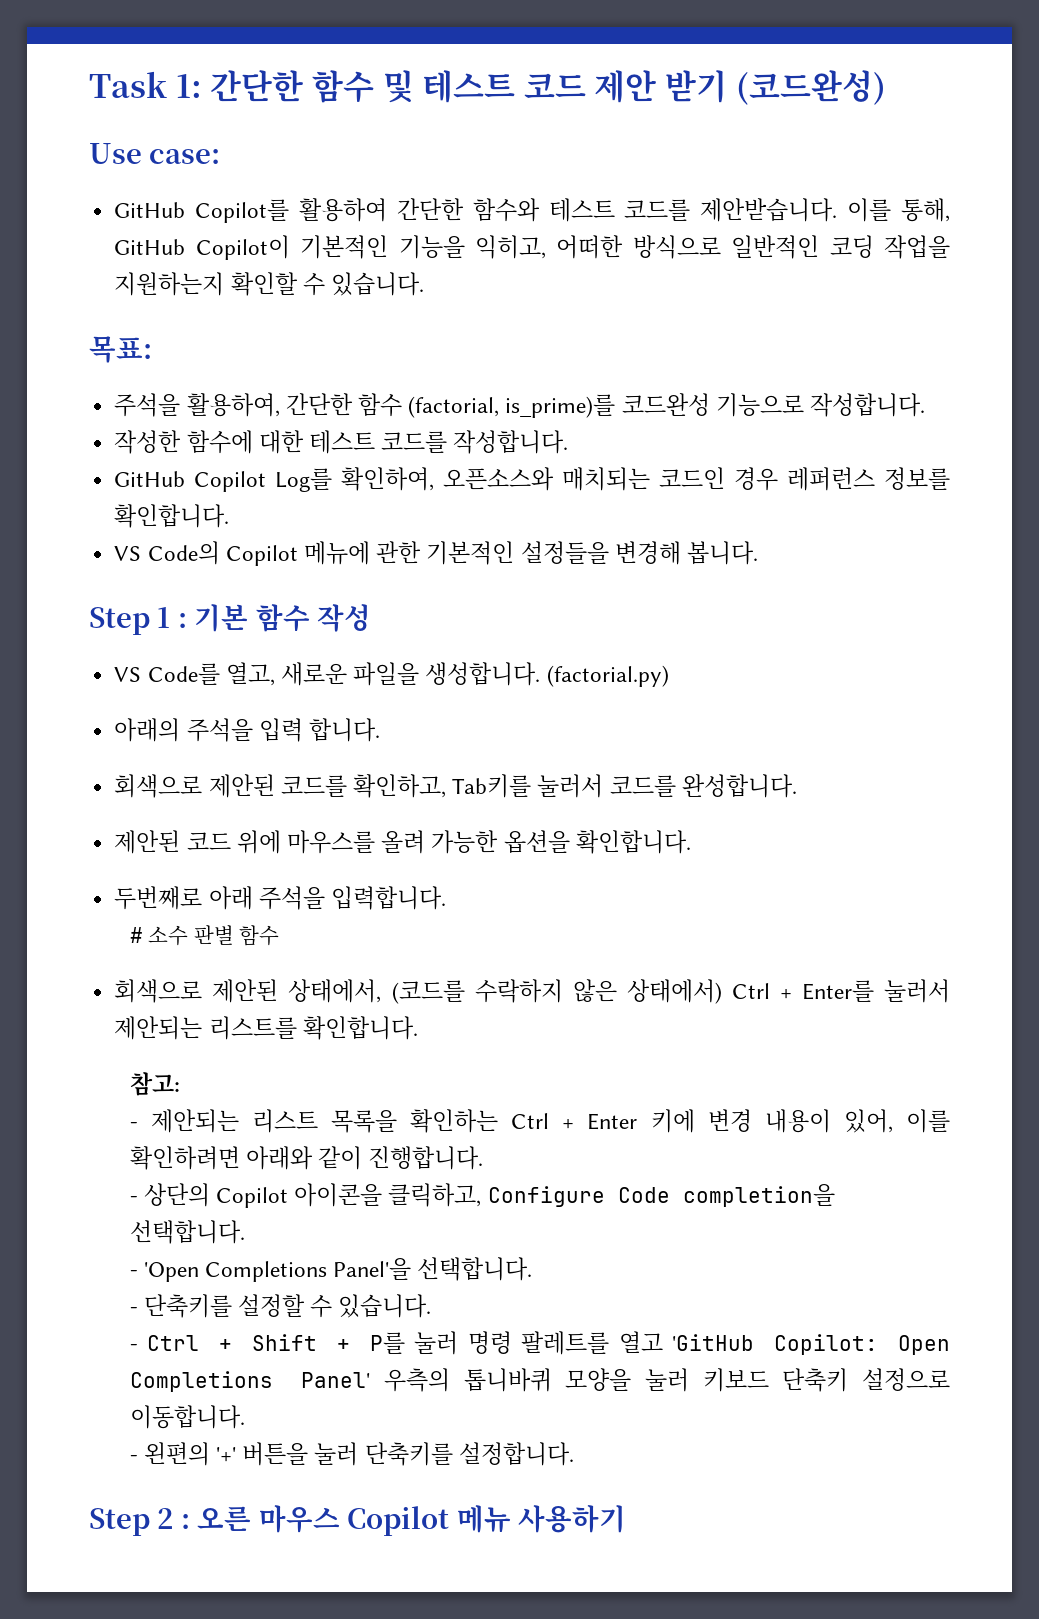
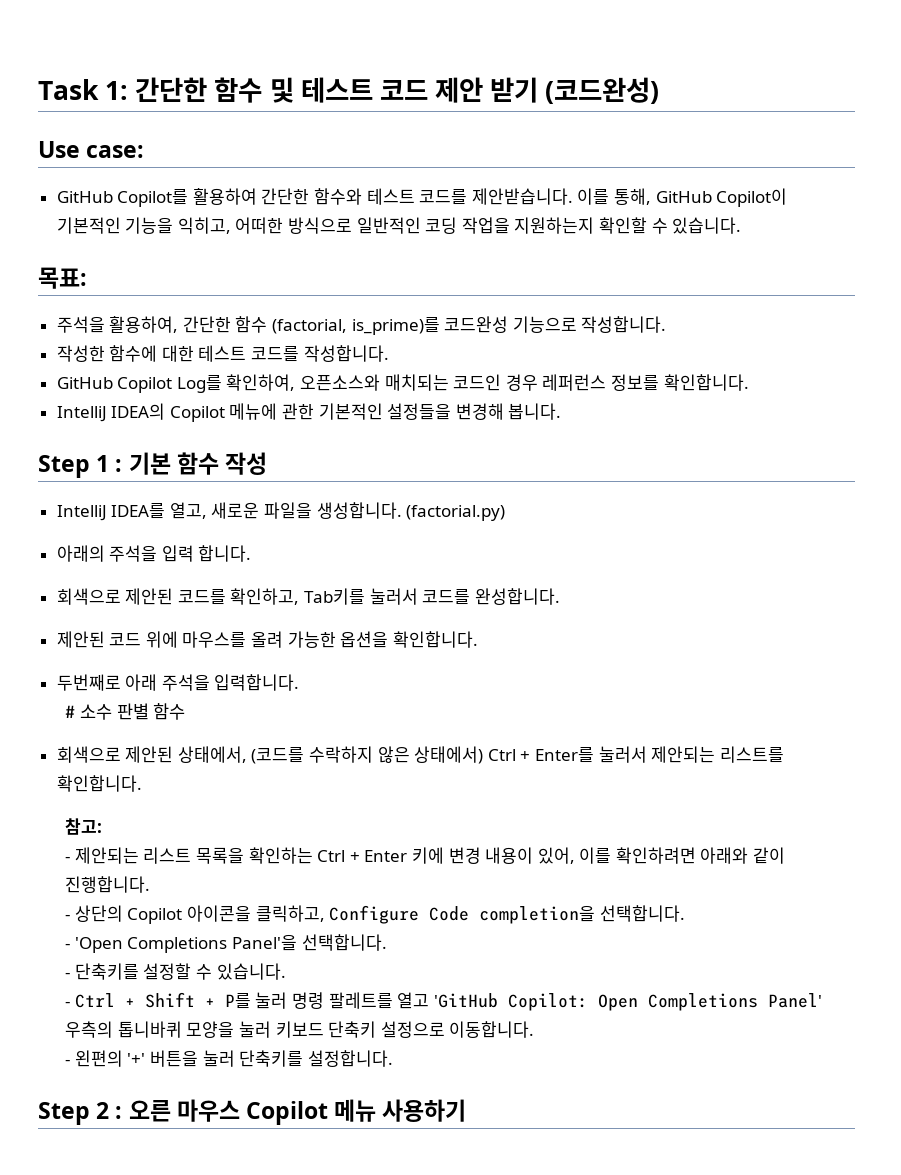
- VS Code의 Copilot 메뉴에 관한 기본적인 설정들을 변경해 봅니다.
+ IntelliJ IDEA의 Copilot 메뉴에 관한 기본적인 설정들을 변경해 봅니다.
- VS Code를 열고, 새로운 파일을 생성합니다.
+ IntelliJ IDEA를 열고, 새로운 파일을 생성합니다.

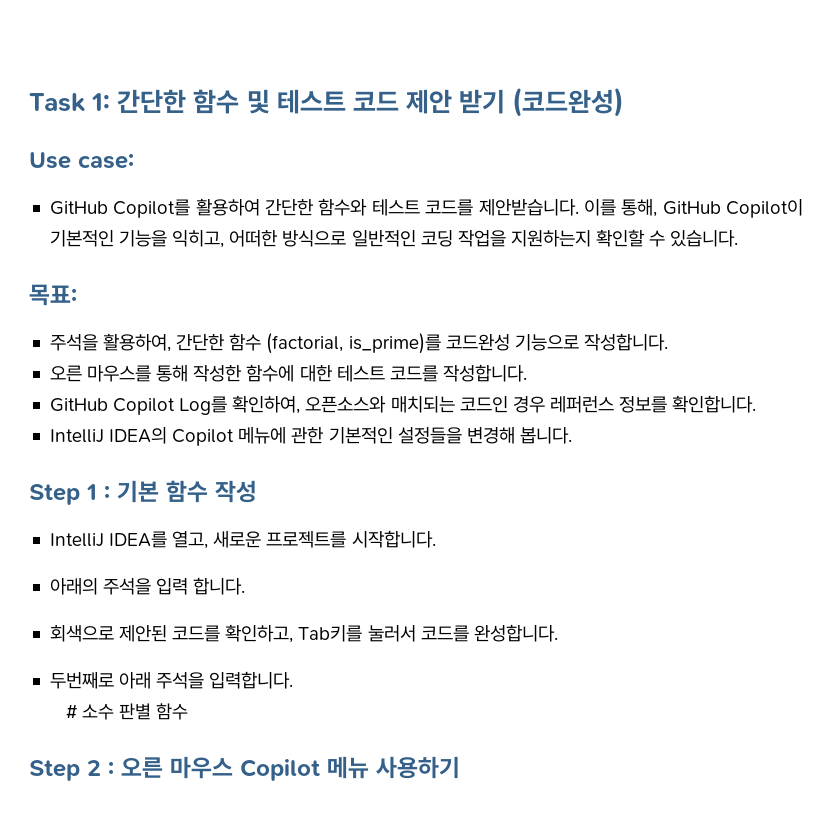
- 작성한 함수에 대한 테스트 코드를 작성합니다.
+ 오른 마우스를 통해 작성한 함수에 대한 테스트 코드를 작성합니다.
- IntelliJ IDEA를 열고, 새로운 파일을 생성합니다. (factorial.py)
+ IntelliJ IDEA를 열고, 새로운 프로젝트를 시작합니다.
- 제안된 코드 위에 마우스를 올려 가능한 옵션을 확인합니다.
- 회색으로 제안된 상태에서, (코드를 수락하지 않은 상태에서) Ctrl + Enter를 눌러서 제안되는 리스트를 확인합니다.
- 참고:
- - 제안되는 리스트 목록을 확인하는 Ctrl + Enter 키에 변경 내용이 있어, 이를 확인하려면 아래와 같이 진행합니다.
- - 상단의 Copilot 아이콘을 클릭하고, Configure Code completion을 선택합니다.
- - 'Open Completions Panel'을 선택합니다.
- - 단축키를 설정할 수 있습니다.
- - Ctrl + Shift + P를 눌러 명령 팔레트를 열고 'GitHub Copilot: Open Completions Panel' 우측의 톱니바퀴 모양을 눌러 키보드 단축키 설정으로 이동합니다.
- - 왼편의 '+' 버튼을 눌러 단축키를 설정합니다.

